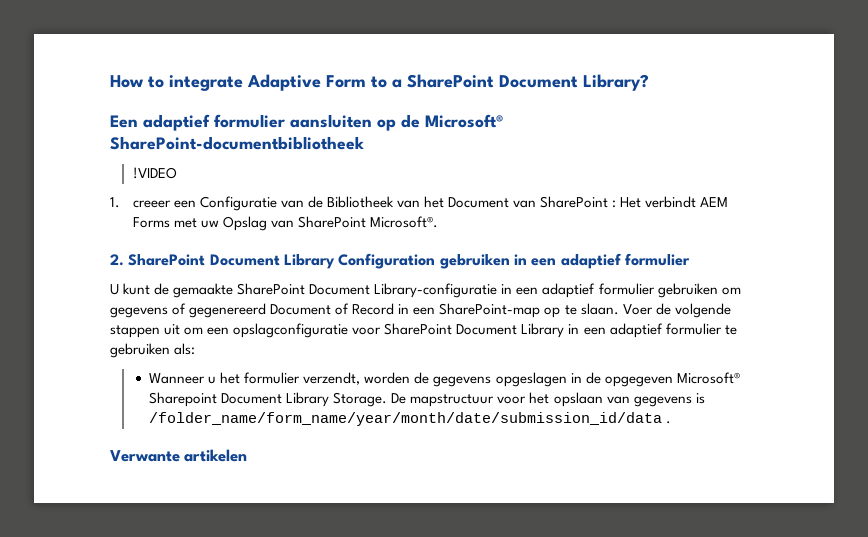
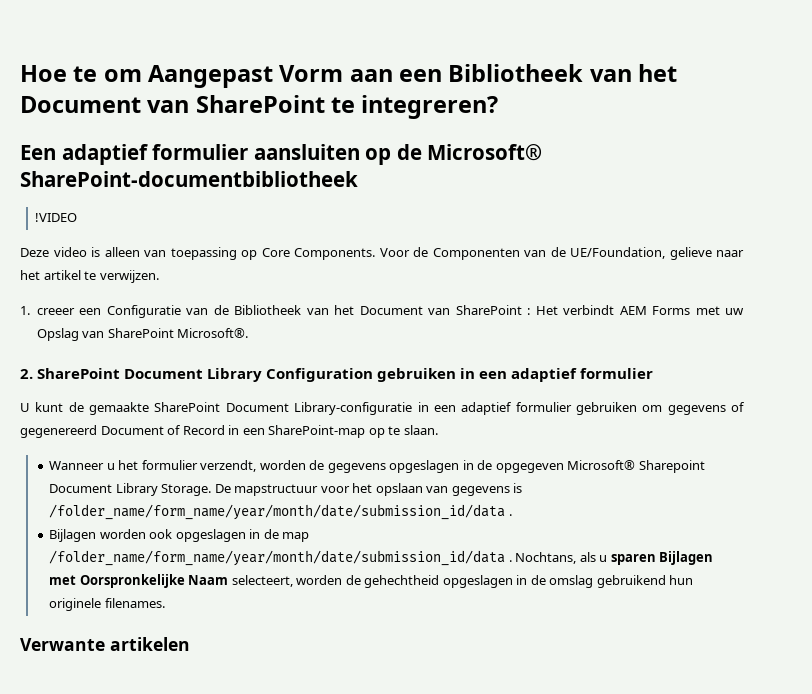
- How to integrate Adaptive Form to a SharePoint Document Library?
+ Hoe te om Aangepast Vorm aan een Bibliotheek van het Document van SharePoint te integreren?
+ Deze video is alleen van toepassing op Core Components. Voor de Componenten van de UE/Foundation, gelieve naar het artikel te verwijzen.
- Voer de volgende stappen uit om een opslagconfiguratie voor SharePoint Document Library in een adaptief formulier te gebruiken als:
+ Bijlagen worden ook opgeslagen in de map /folder_name/form_name/year/month/date/submission_id/data . Nochtans, als u sparen Bijlagen met Oorspronkelijke Naam selecteert, worden de gehechtheid opgeslagen in de omslag gebruikend hun originele filenames.

